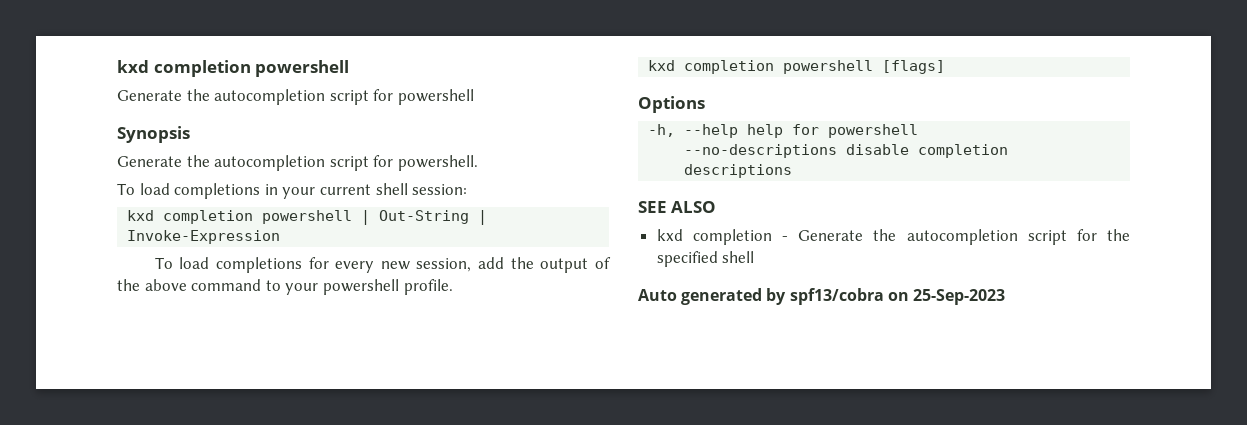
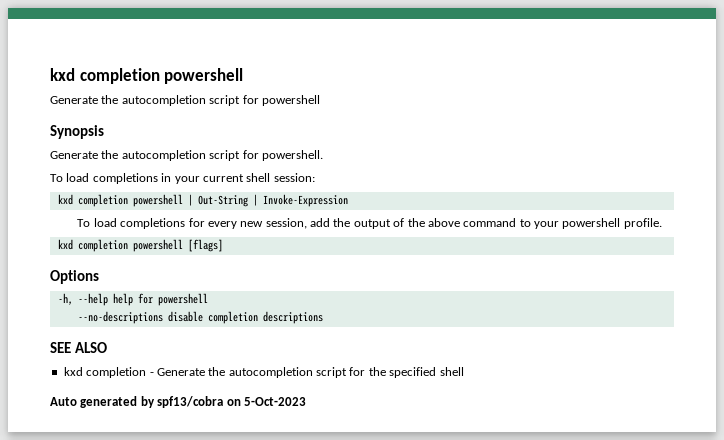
- Auto generated by spf13/cobra on 25-Sep-2023
+ Auto generated by spf13/cobra on 5-Oct-2023

